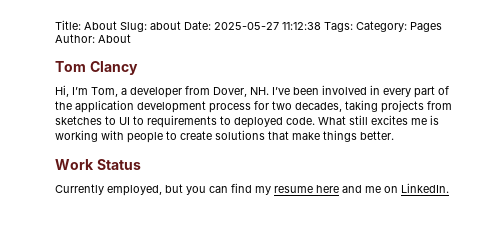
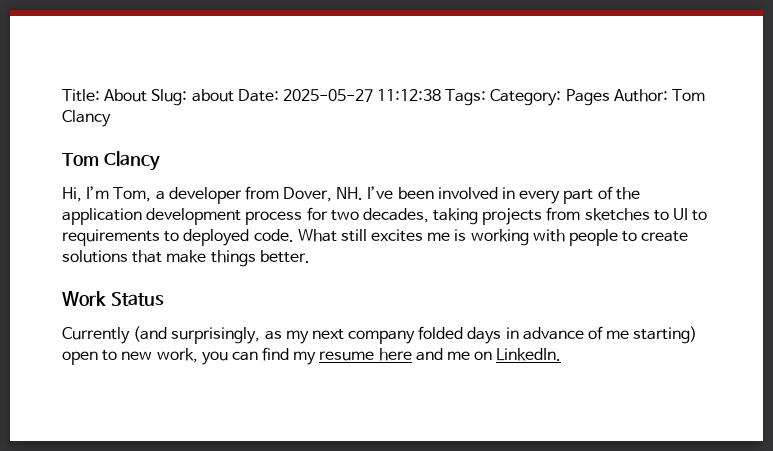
- Title: About Slug: about Date: 2025-05-27 11:12:38 Tags: Category: Pages Author: About
+ Title: About Slug: about Date: 2025-05-27 11:12:38 Tags: Category: Pages Author: Tom Clancy
- Currently employed, but you can find my resume here and me on LinkedIn.
+ Currently (and surprisingly, as my next company folded days in advance of me starting) open to new work, you can find my resume here and me on LinkedIn.

